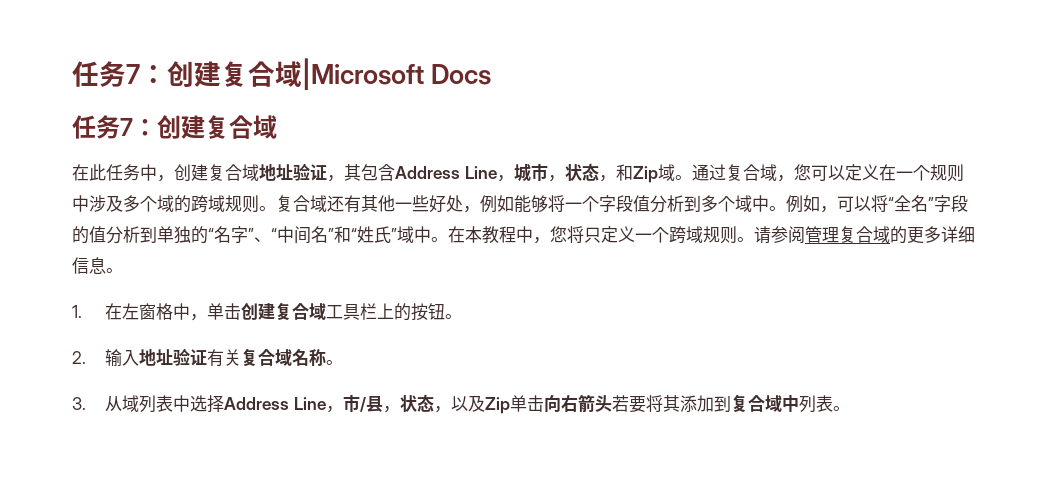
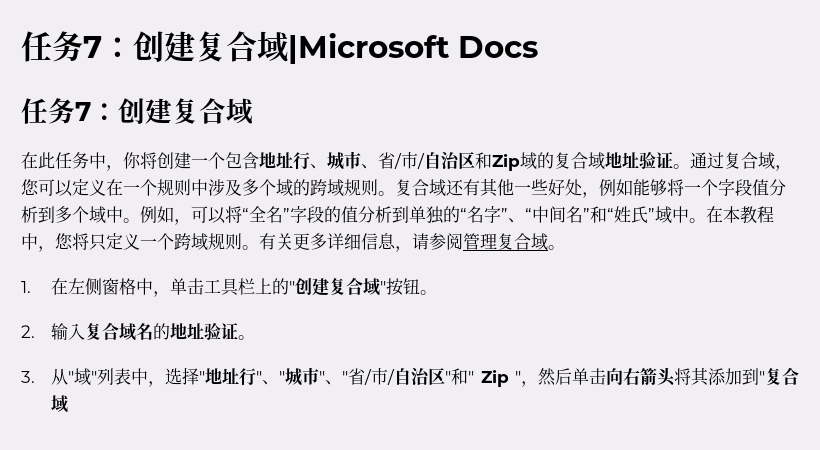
- 在此任务中，创建复合域地址验证，其包含Address Line，城市，状态，和Zip域。
+ 在此任务中，你将创建一个包含地址行、城市、省/市/自治区和Zip域的复合域地址验证。
- 请参阅管理复合域的更多详细信息。
+ 有关更多详细信息，请参阅管理复合域。
- 1.在左窗格中，单击创建复合域工具栏上的按钮。
- 2.输入地址验证有关复合域名称。
- 3.从域列表中选择Address Line，市/县，状态，以及Zip单击向右箭头若要将其添加到复合域中列表。
+ 1.在左侧窗格中，单击工具栏上的"创建复合域"按钮。
+ 2.输入复合域名的地址验证。
+ 3.从"域"列表中，选择"地址行"、"城市"、"省/市/自治区"和" Zip "，然后单击向右箭头将其添加到"复合域

